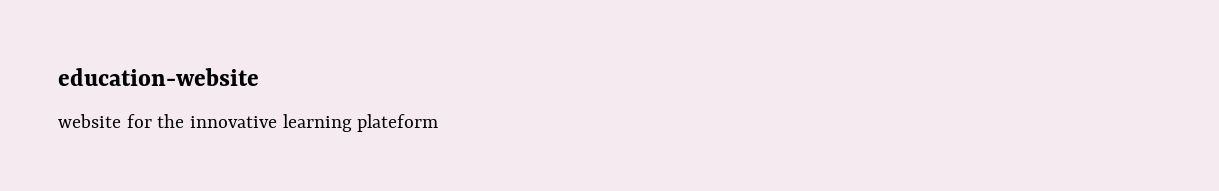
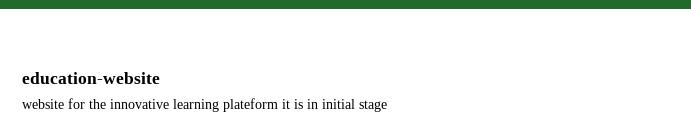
- website for the innovative learning plateform
+ website for the innovative learning plateform it is in initial stage

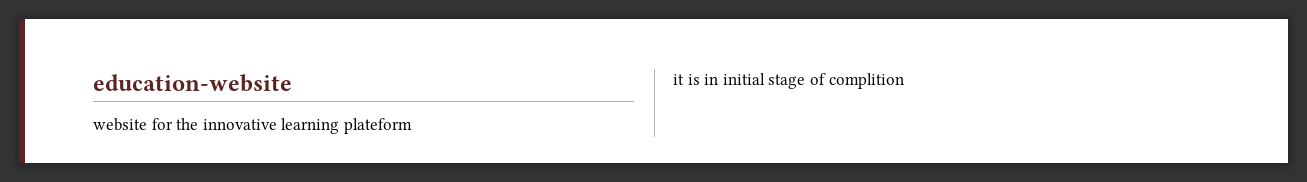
- website for the innovative learning plateform it is in initial stage
+ website for the innovative learning plateform
+ it is in initial stage of complition

